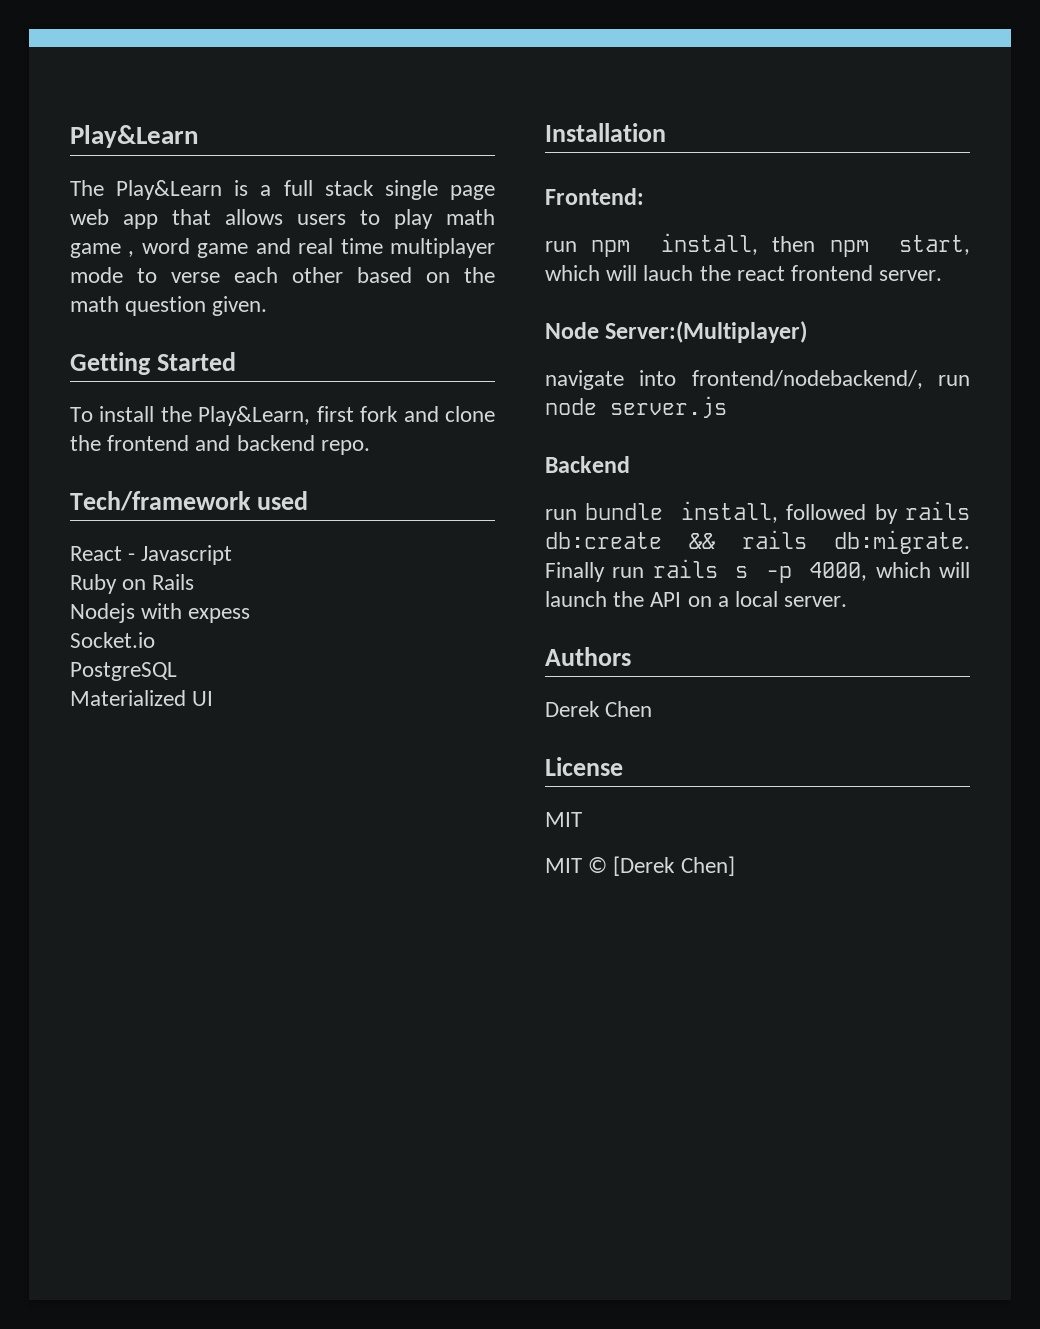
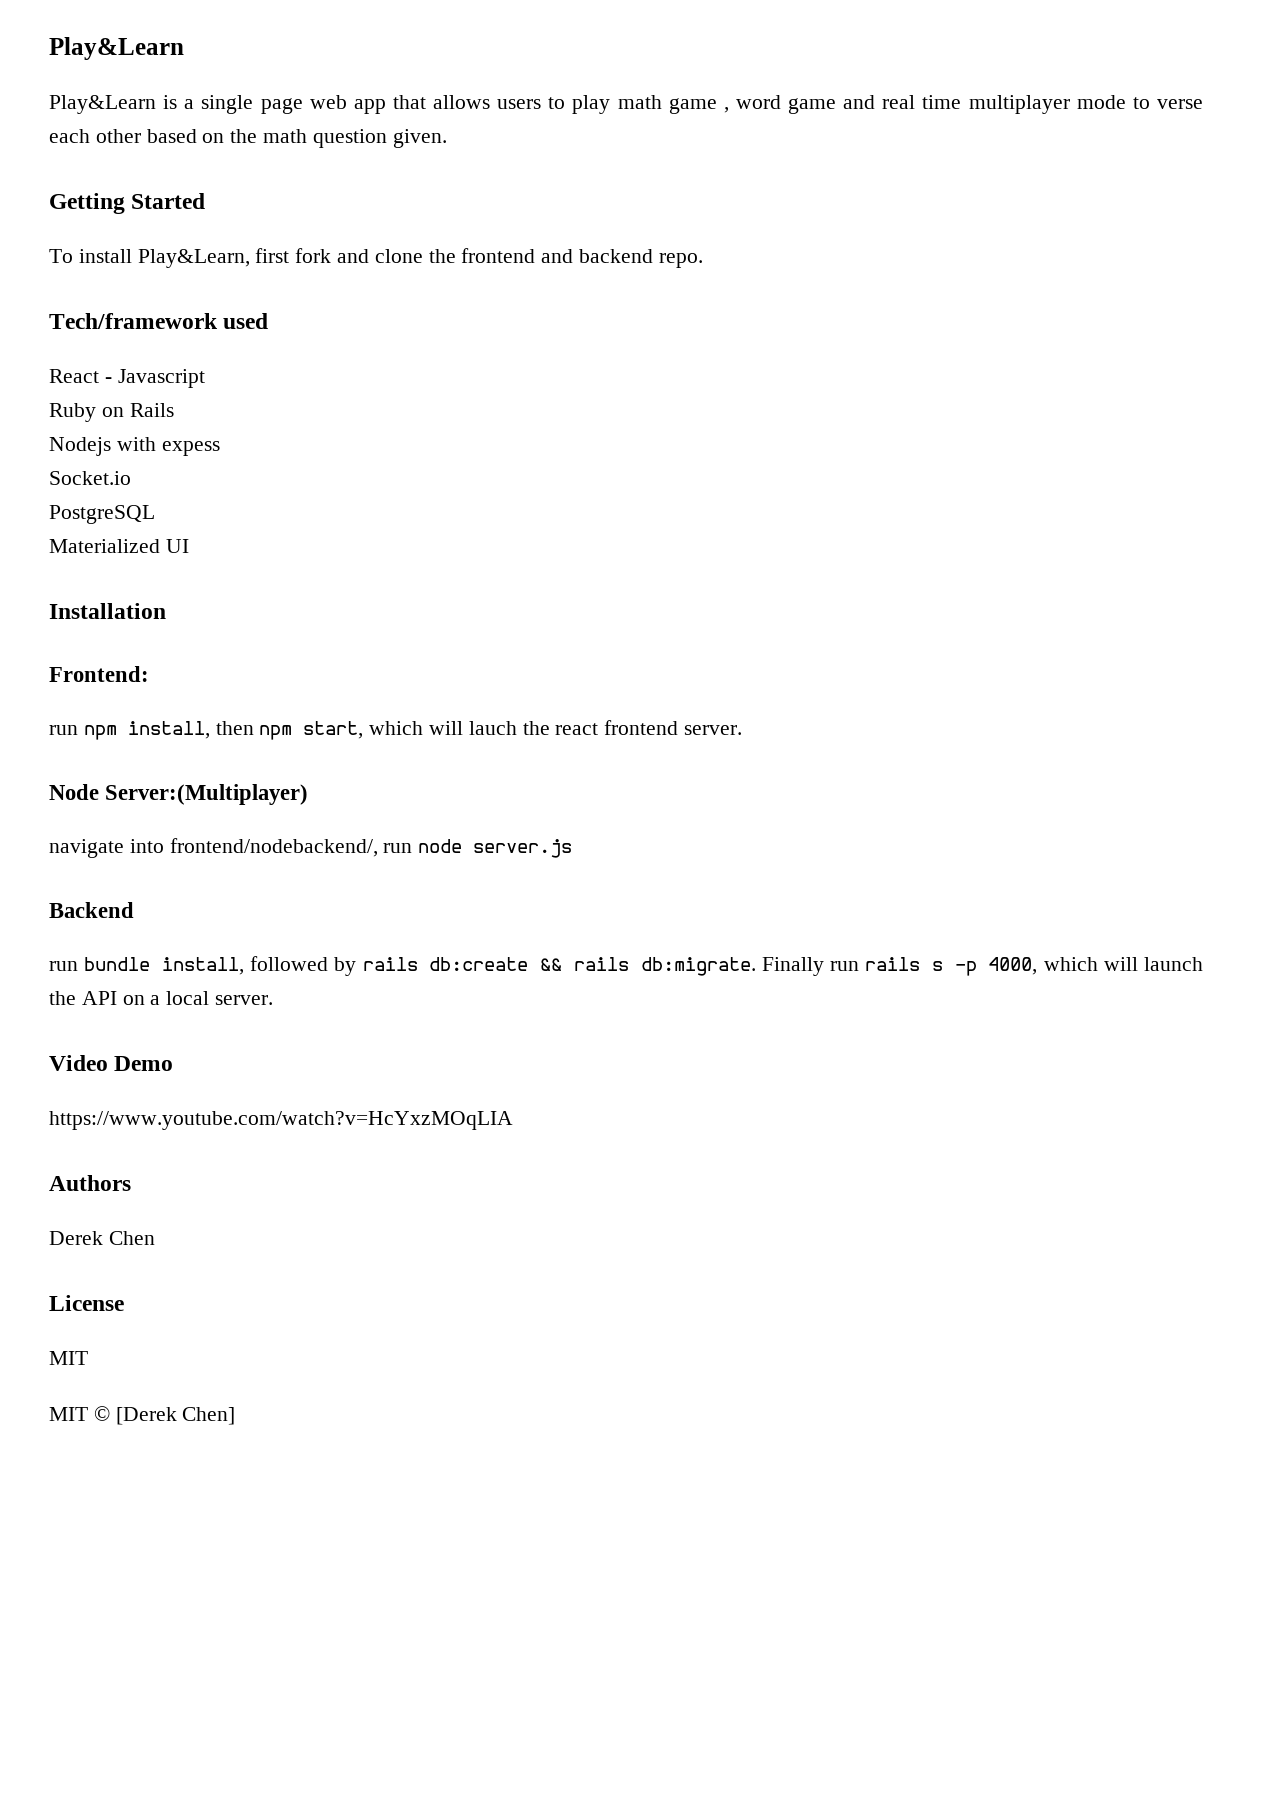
- The Play&Learn is a full stack single page web app that allows users to play math game , word game and real time multiplayer mode to verse each other based on the math question given.
+ Play&Learn is a single page web app that allows users to play math game , word game and real time multiplayer mode to verse each other based on the math question given.
- To install the Play&Learn, first fork and clone the frontend and backend repo.
+ To install Play&Learn, first fork and clone the frontend and backend repo.
+ Video Demo
+ https://www.youtube.com/watch?v=HcYxzMOqLIA

